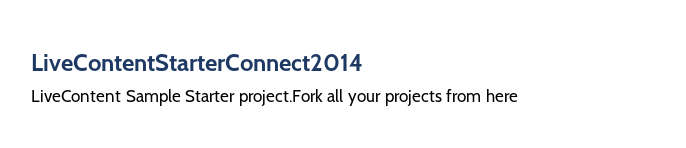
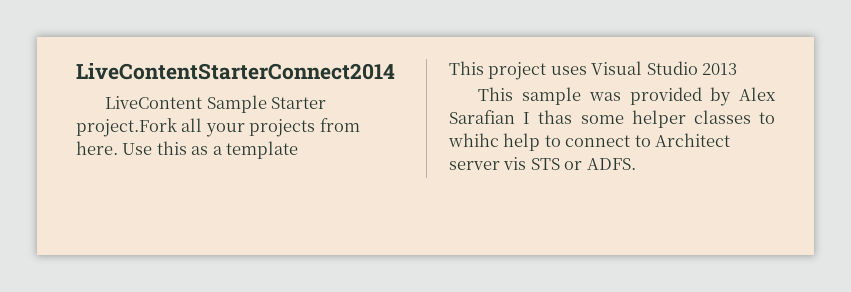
- LiveContent Sample Starter project.Fork all your projects from here
+ LiveContent Sample Starter project.Fork all your projects from here. Use this as a template
+ This project uses Visual Studio 2013
+ This sample was provided by Alex Sarafian I thas some helper classes to whihc help to connect to Architect server vis STS or ADFS.

